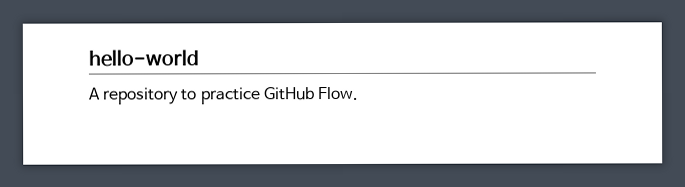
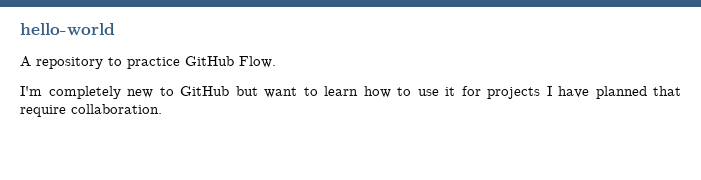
+ I'm completely new to GitHub but want to learn how to use it for projects I have planned that require collaboration.

